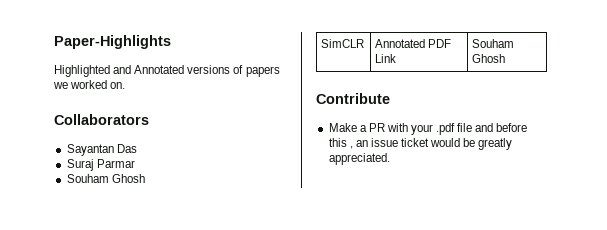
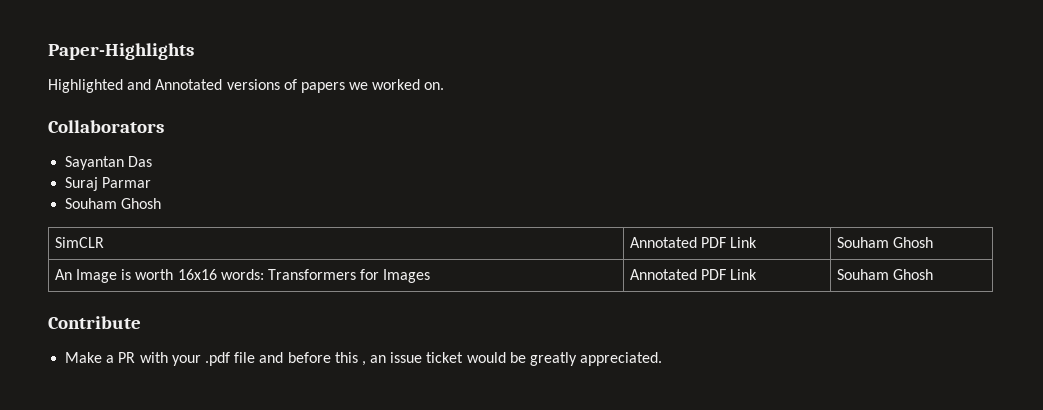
+ An Image is worth 16x16 words: Transformers for Images | Annotated PDF Link | Souham Ghosh

